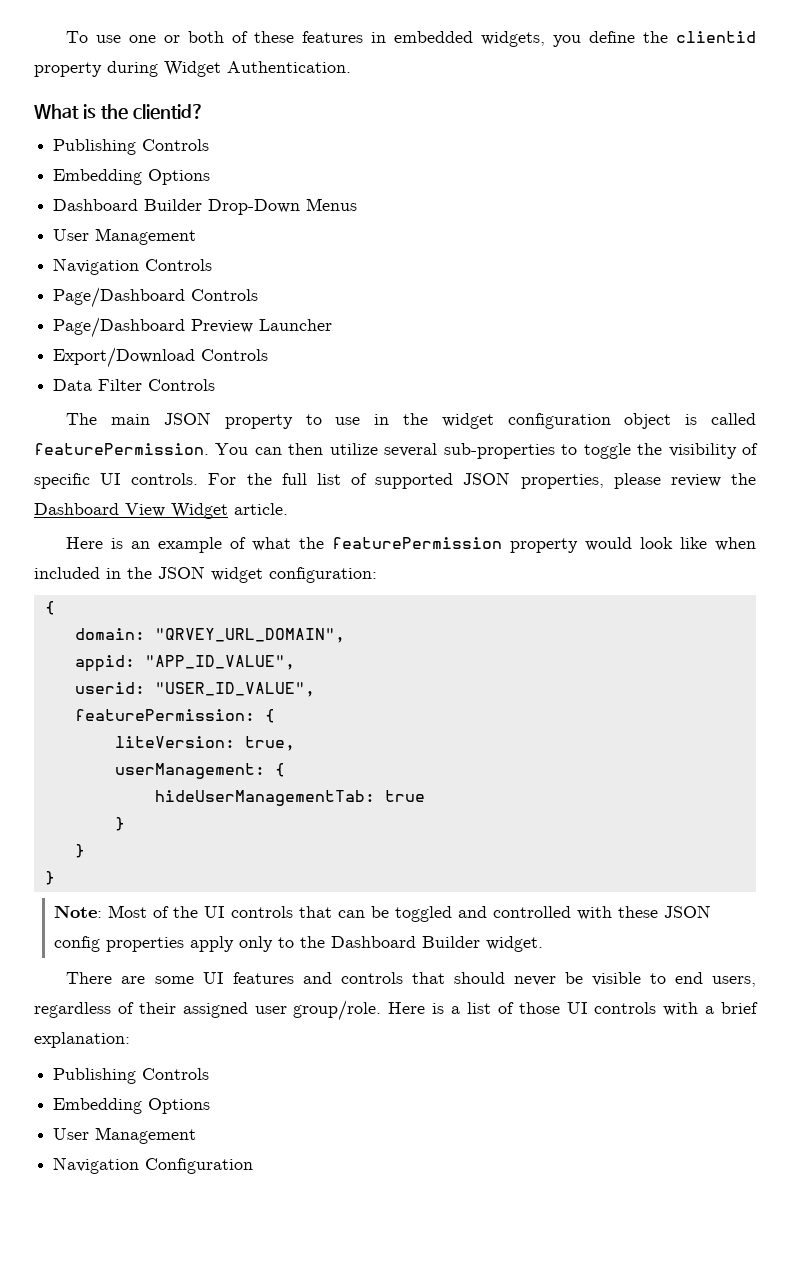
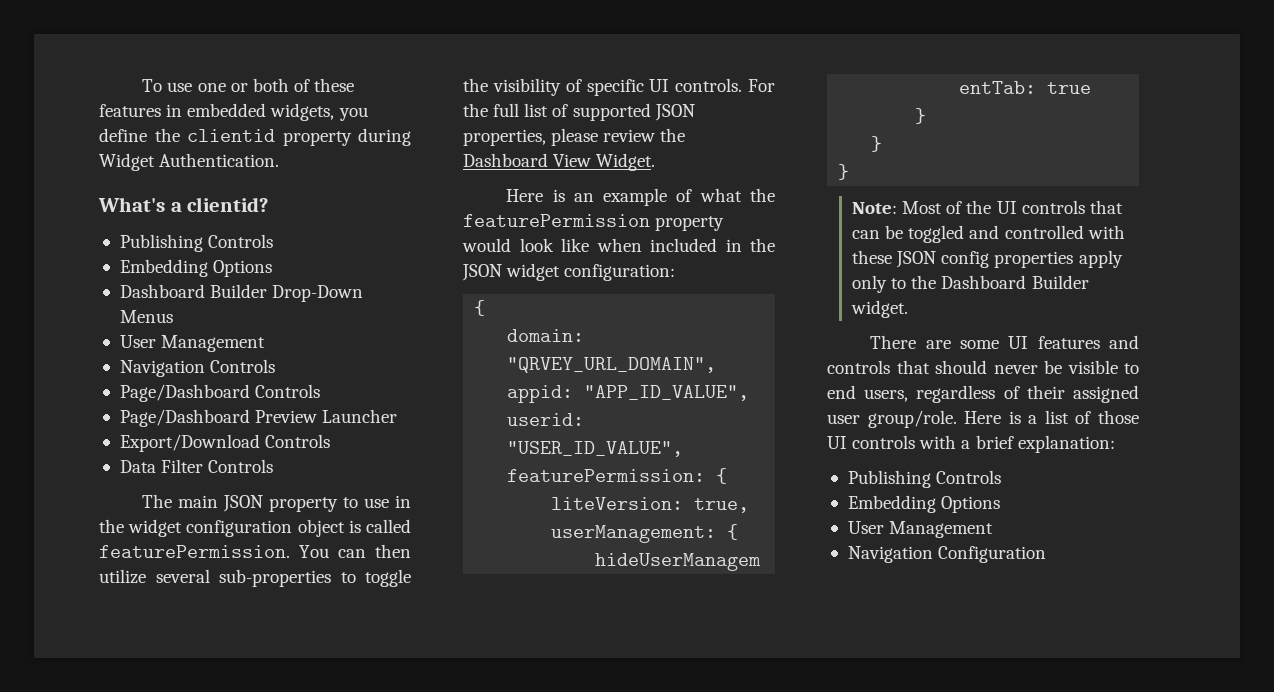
- What is the clientid?
+ What's a clientid?
- For the full list of supported JSON properties, please review the Dashboard View Widget article.
+ For the full list of supported JSON properties, please review the Dashboard View Widget.

